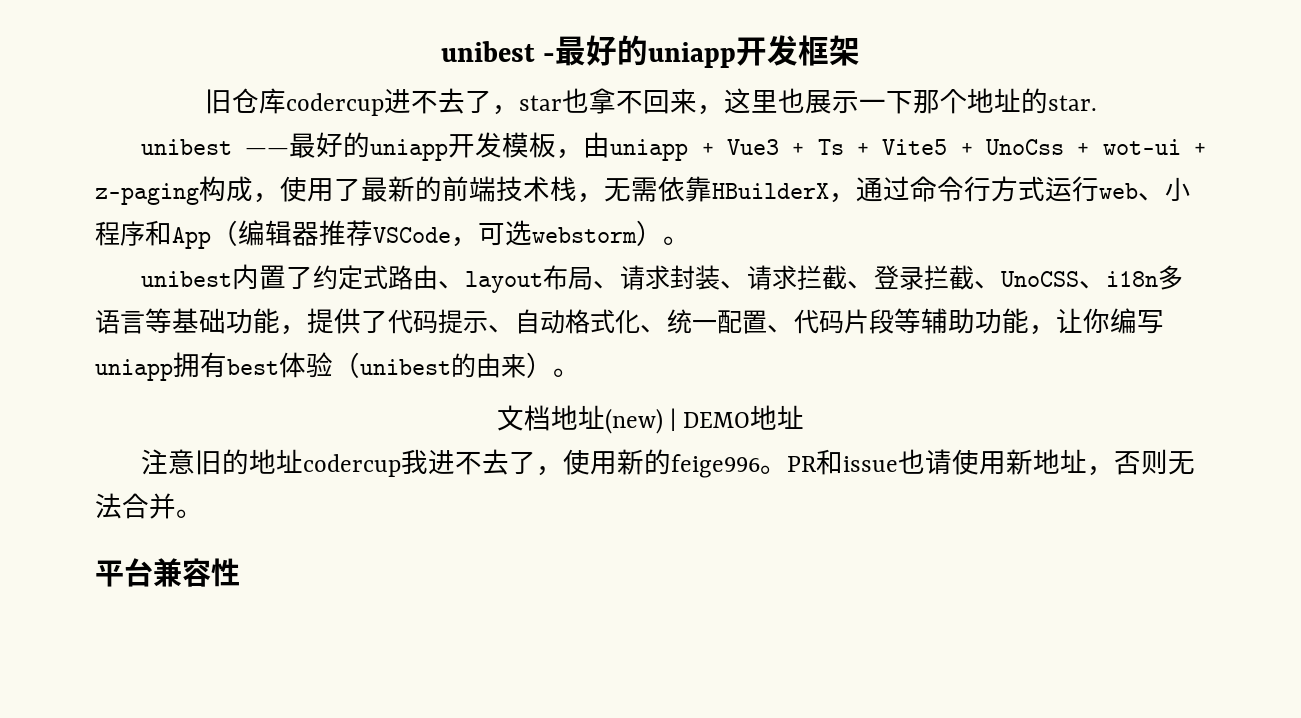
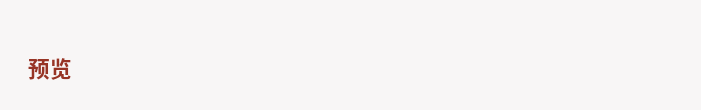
- unibest -最好的uniapp开发框架
- 旧仓库codercup进不去了，star也拿不回来，这里也展示一下那个地址的star.
- unibest ——最好的uniapp开发模板，由uniapp + Vue3 + Ts + Vite5 + UnoCss + wot-ui + z-paging构成，使用了最新的前端技术栈，无需依靠HBuilderX，通过命令行方式运行web、小程序和App（编辑器推荐VSCode，可选webstorm）。
- unibest内置了约定式路由、layout布局、请求封装、请求拦截、登录拦截、UnoCSS、i18n多语言等基础功能，提供了代码提示、自动格式化、统一配置、代码片段等辅助功能，让你编写uniapp拥有best体验（unibest的由来）。
- 文档地址(new) | DEMO地址
- 注意旧的地址codercup我进不去了，使用新的feige996。PR和issue也请使用新地址，否则无法合并。
- 平台兼容性
+ 预览

